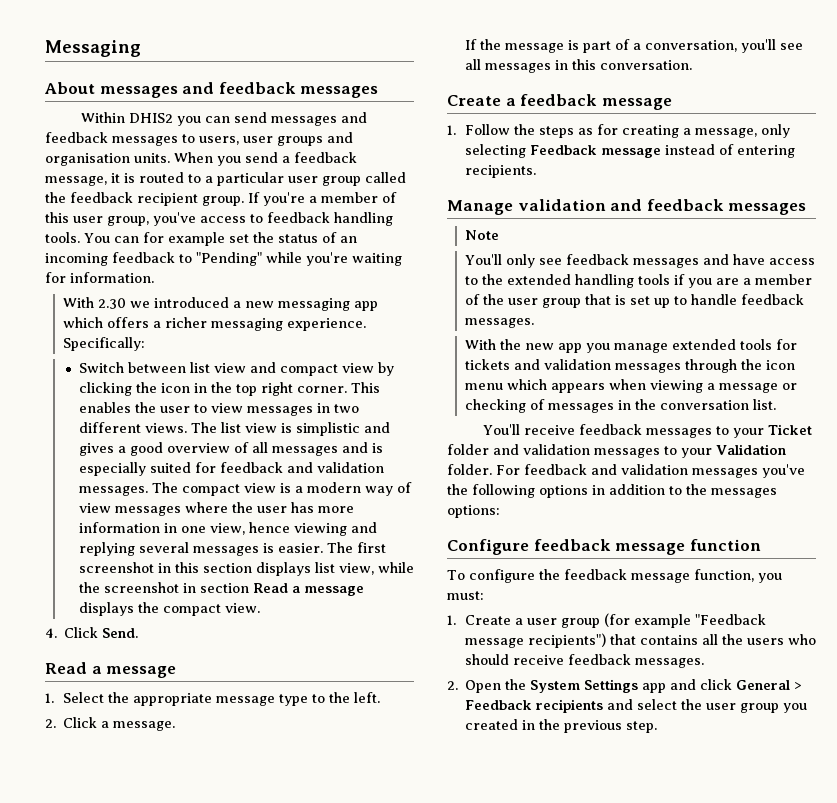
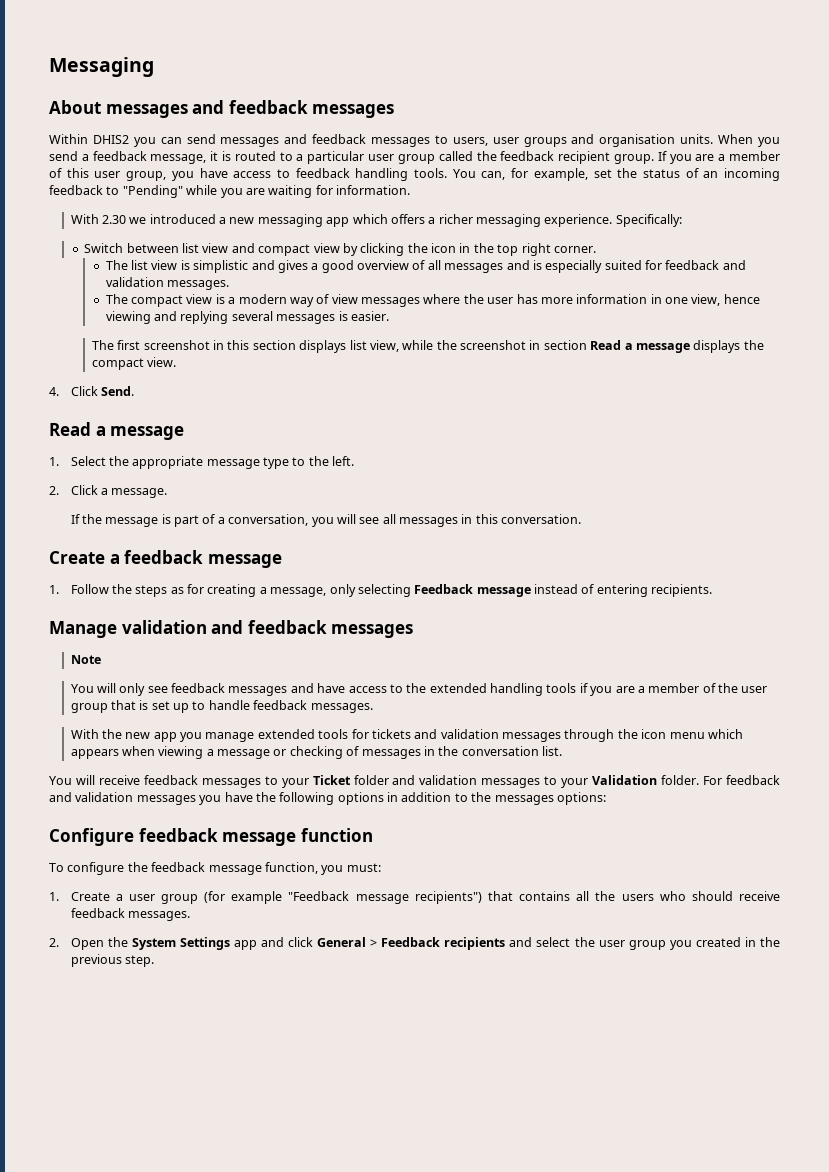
- If you're a member of this user group, you've access to feedback handling tools.
+ If you are a member of this user group, you have access to feedback handling tools.
- You can for example set the status of an incoming feedback to "Pending" while you're waiting for information.
+ You can, for example, set the status of an incoming feedback to "Pending" while you are waiting for information.
- Switch between list view and compact view by clicking the icon in the top right corner. This enables the user to view messages in two different views. The list view is simplistic and gives a good overview of all messages and is especially suited for feedback and validation messages. The compact view is a modern way of view messages where the user has more information in one view, hence viewing and replying several messages is easier. The first screenshot in this section displays list view, while the screenshot in section Read a message displays the compact view.
+ Switch between list view and compact view by clicking the icon in the top right corner.
+ The list view is simplistic and gives a good overview of all messages and is especially suited for feedback and validation messages.
+ The compact view is a modern way of view messages where the user has more information in one view, hence viewing and replying several messages is easier.
+ The first screenshot in this section displays list view, while the screenshot in section Read a message displays the compact view.
- If the message is part of a conversation, you'll see all messages in this conversation.
+ If the message is part of a conversation, you will see all messages in this conversation.
- You'll only see feedback messages and have access to the extended handling tools if you are a member of the user group that is set up to handle feedback messages.
+ You will only see feedback messages and have access to the extended handling tools if you are a member of the user group that is set up to handle feedback messages.
- You'll receive feedback messages to your Ticket folder and validation messages to your Validation folder.
+ You will receive feedback messages to your Ticket folder and validation messages to your Validation folder.
- For feedback and validation messages you've the following options in addition to the messages options:
+ For feedback and validation messages you have the following options in addition to the messages options:

